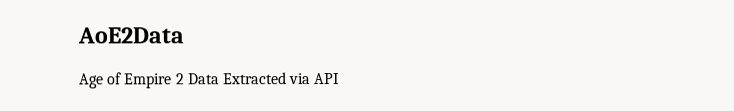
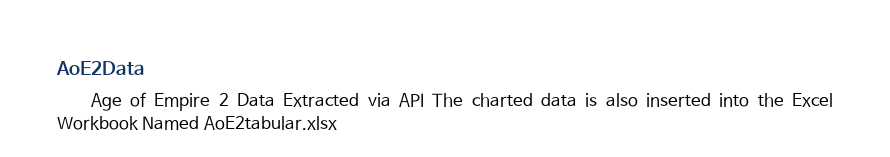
- Age of Empire 2 Data Extracted via API
+ Age of Empire 2 Data Extracted via API The charted data is also inserted into the Excel Workbook Named AoE2tabular.xlsx

